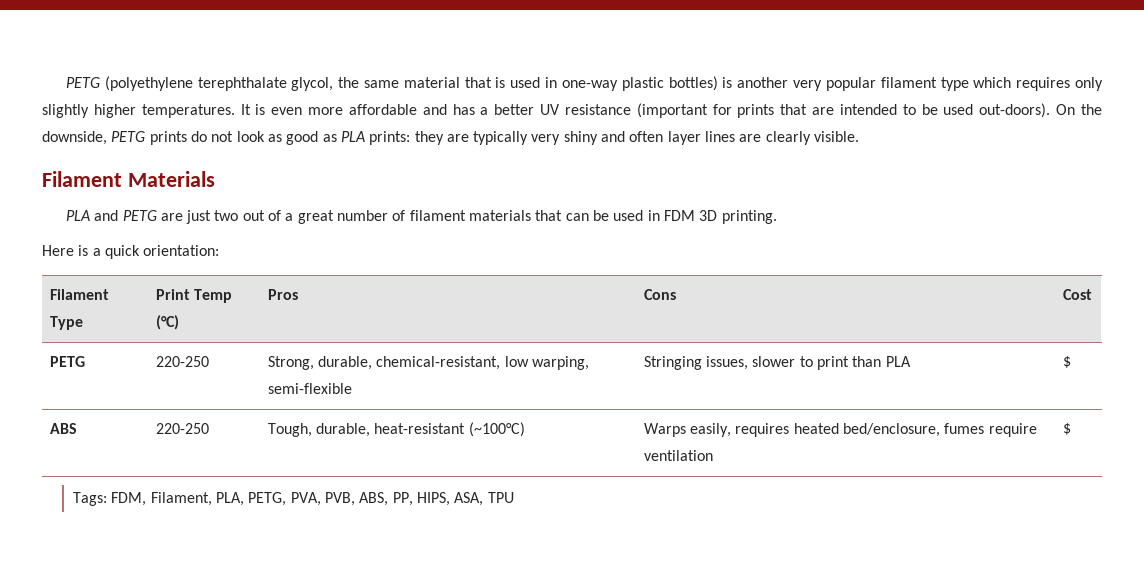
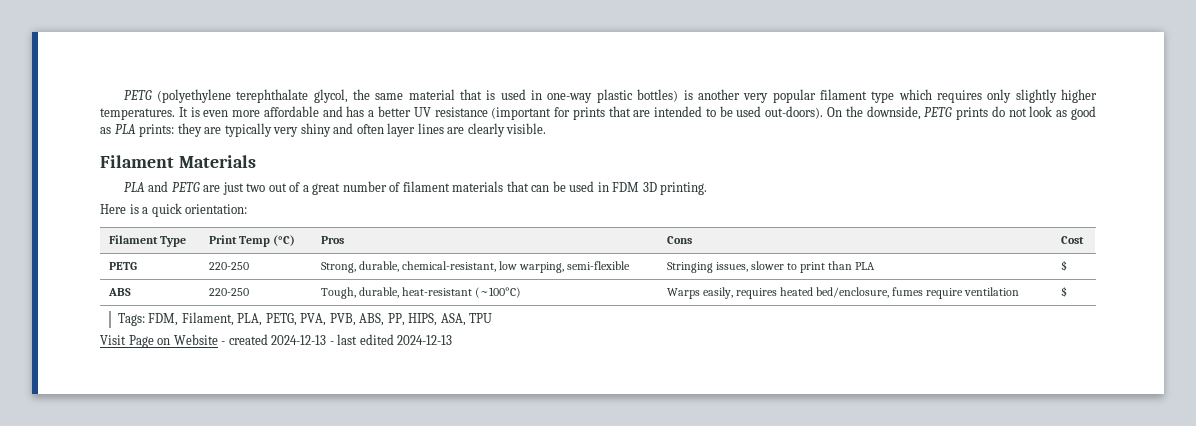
+ Visit Page on Website - created 2024-12-13 - last edited 2024-12-13

